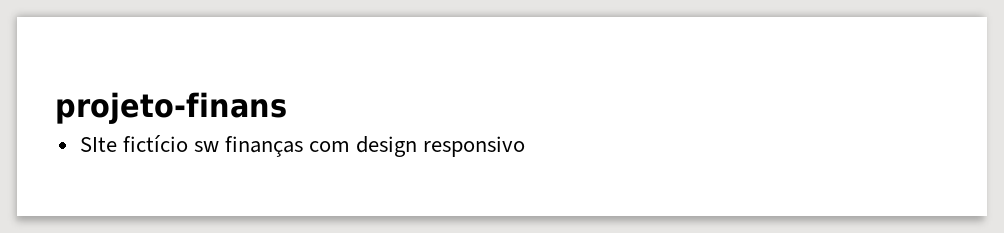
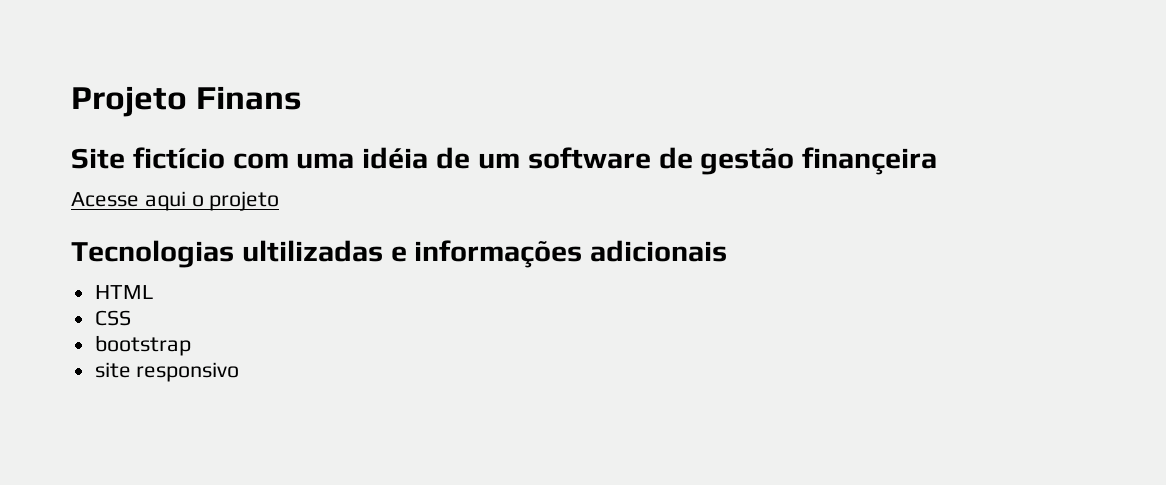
- projeto-finans
- SIte fictício sw finanças com design responsivo
+ Projeto Finans
+ Site fictício com uma idéia de um software de gestão finançeira
+ Acesse aqui o projeto
+ Tecnologias ultilizadas e informações adicionais
+ HTML
+ CSS
+ bootstrap
+ site responsivo

